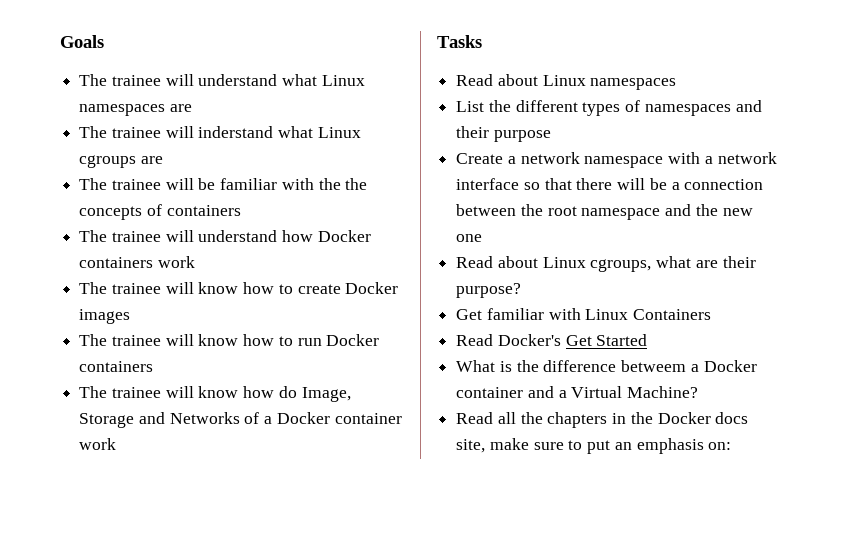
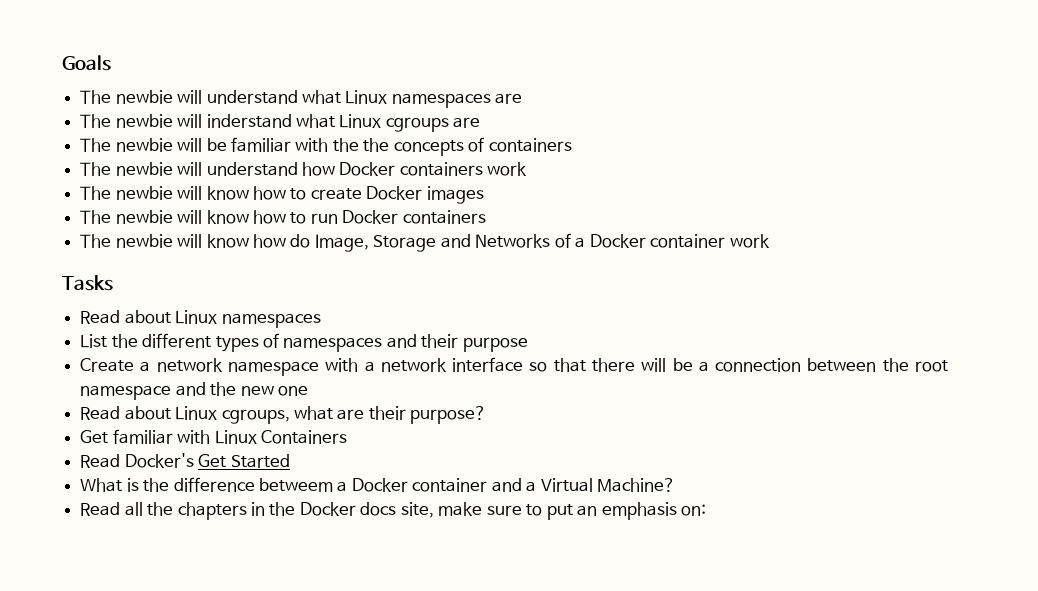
- The trainee will understand what Linux namespaces are
+ The newbie will understand what Linux namespaces are
- The trainee will inderstand what Linux cgroups are
+ The newbie will inderstand what Linux cgroups are
- The trainee will be familiar with the the concepts of containers
+ The newbie will be familiar with the the concepts of containers
- The trainee will understand how Docker containers work
+ The newbie will understand how Docker containers work
- The trainee will know how to create Docker images
+ The newbie will know how to create Docker images
- The trainee will know how to run Docker containers
+ The newbie will know how to run Docker containers
- The trainee will know how do Image, Storage and Networks of a Docker container work
+ The newbie will know how do Image, Storage and Networks of a Docker container work

